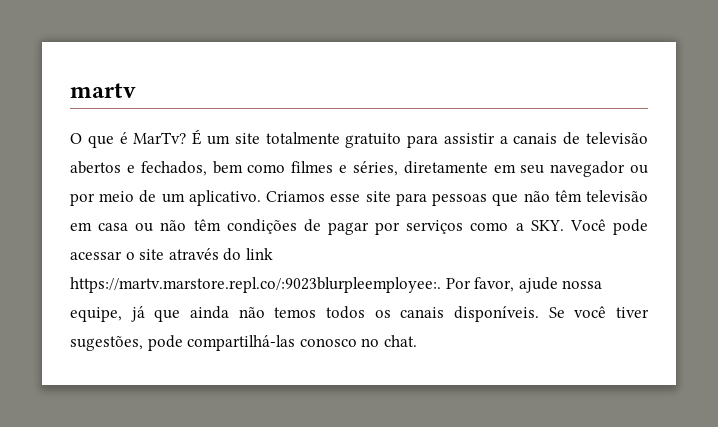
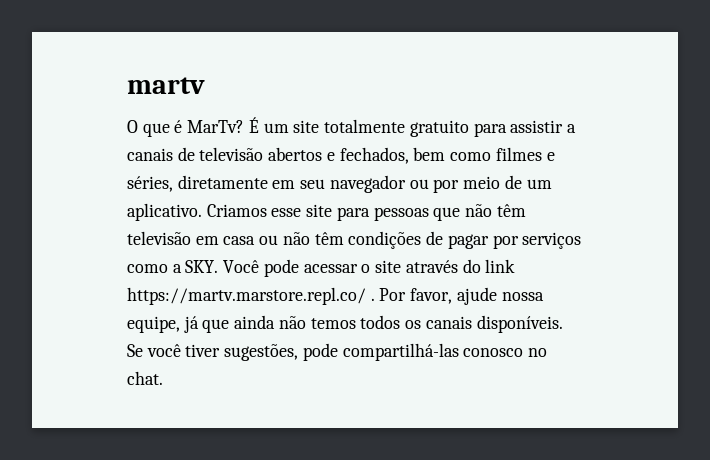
- Criamos esse site para pessoas que não têm televisão em casa ou não têm condições de pagar por serviços como a SKY. Você pode acessar o site através do link https://martv.marstore.repl.co/:9023blurpleemployee:. Por favor, ajude nossa equipe, já que ainda não temos todos os canais disponíveis.
+ Criamos esse site para pessoas que não têm televisão em casa ou não têm condições de pagar por serviços como a SKY. Você pode acessar o site através do link https://martv.marstore.repl.co/ . Por favor, ajude nossa equipe, já que ainda não temos todos os canais disponíveis.

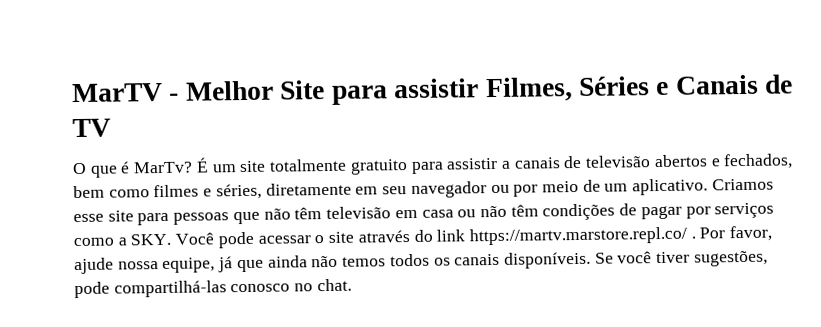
- martv
+ MarTV - Melhor Site para assistir Filmes, Séries e Canais de TV

